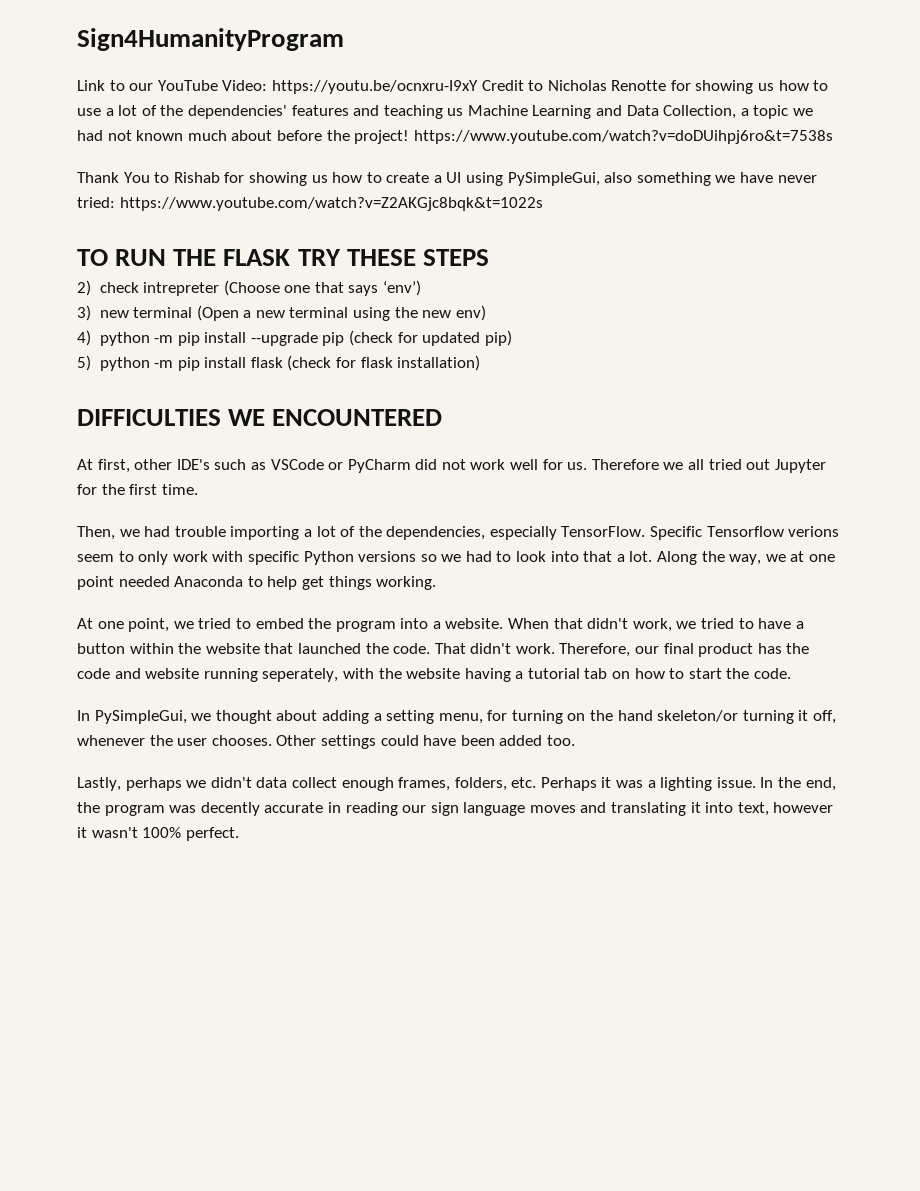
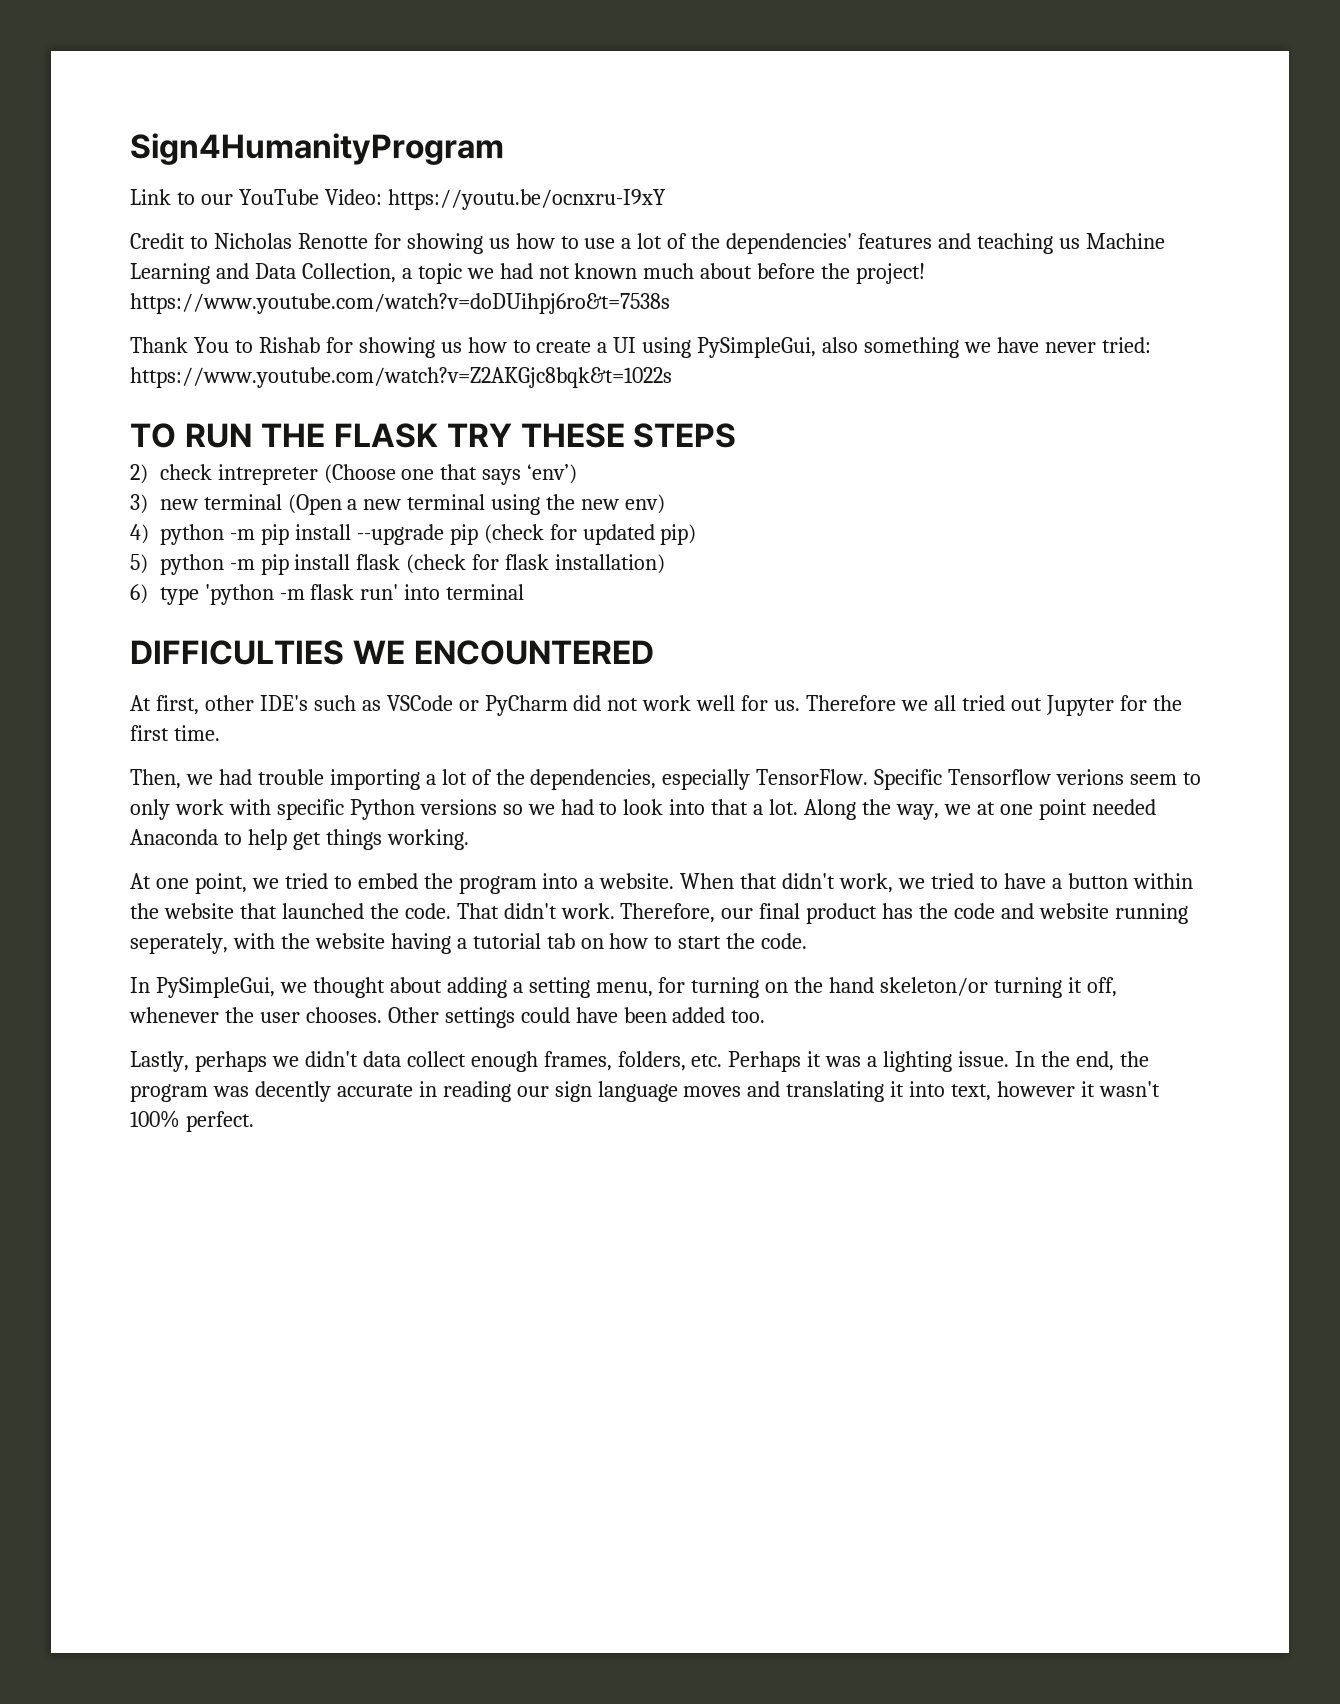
- Link to our YouTube Video: https://youtu.be/ocnxru-I9xY Credit to Nicholas Renotte for showing us how to use a lot of the dependencies' features and teaching us Machine Learning and Data Collection, a topic we had not known much about before the project! https://www.youtube.com/watch?v=doDUihpj6ro&t=7538s
+ Link to our YouTube Video: https://youtu.be/ocnxru-I9xY
+ Credit to Nicholas Renotte for showing us how to use a lot of the dependencies' features and teaching us Machine Learning and Data Collection, a topic we had not known much about before the project! https://www.youtube.com/watch?v=doDUihpj6ro&t=7538s
+ 6) type 'python -m flask run' into terminal

